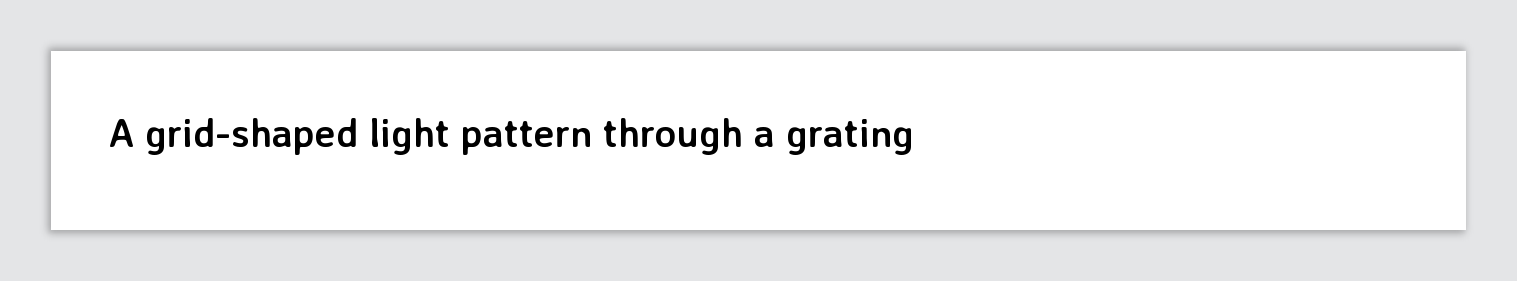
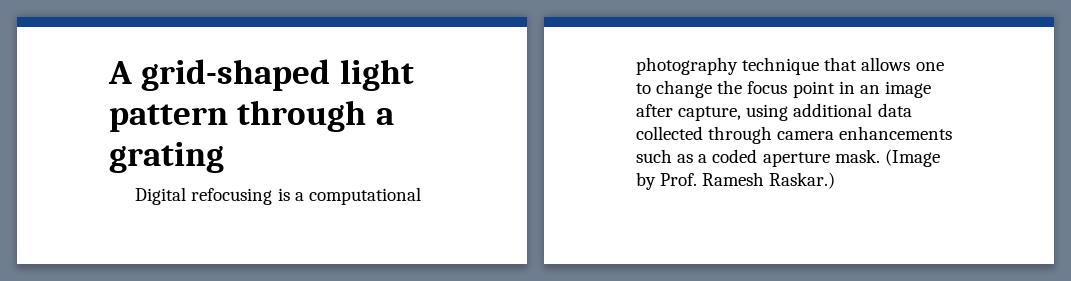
+ Digital refocusing is a computational photography technique that allows one to change the focus point in an image after capture, using additional data collected through camera enhancements such as a coded aperture mask. (Image by Prof. Ramesh Raskar.)

